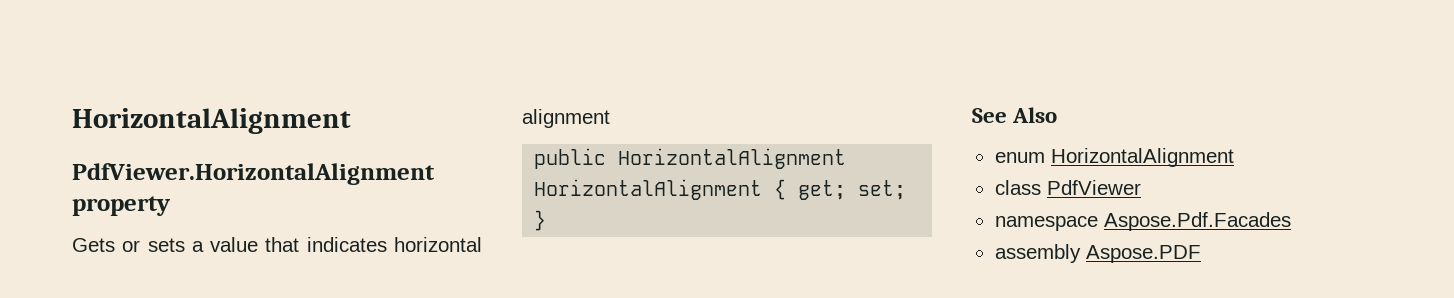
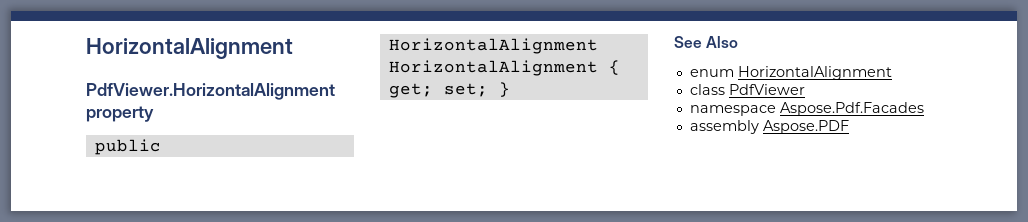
- Gets or sets a value that indicates horizontal alignment

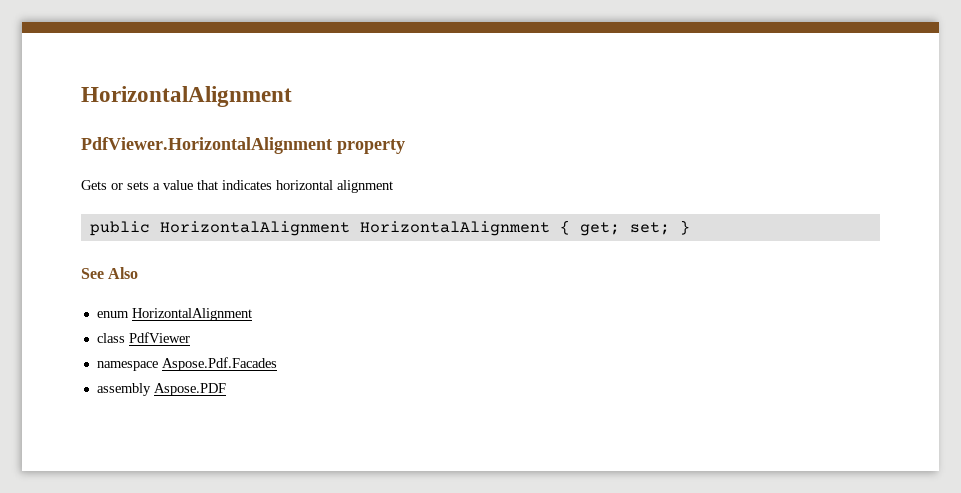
+ Gets or sets a value that indicates horizontal alignment

